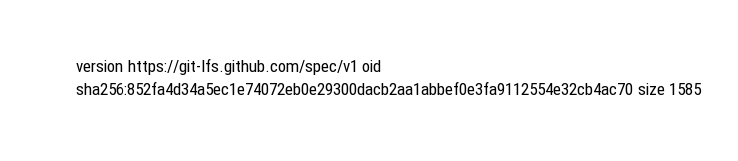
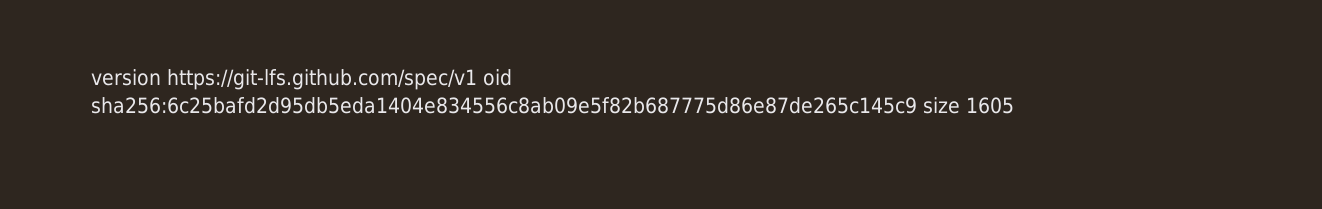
- version https://git-lfs.github.com/spec/v1 oid sha256:852fa4d34a5ec1e74072eb0e29300dacb2aa1abbef0e3fa9112554e32cb4ac70 size 1585
+ version https://git-lfs.github.com/spec/v1 oid sha256:6c25bafd2d95db5eda1404e834556c8ab09e5f82b687775d86e87de265c145c9 size 1605

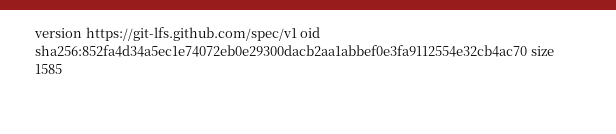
- version https://git-lfs.github.com/spec/v1 oid sha256:6c25bafd2d95db5eda1404e834556c8ab09e5f82b687775d86e87de265c145c9 size 1605
+ version https://git-lfs.github.com/spec/v1 oid sha256:852fa4d34a5ec1e74072eb0e29300dacb2aa1abbef0e3fa9112554e32cb4ac70 size 1585

